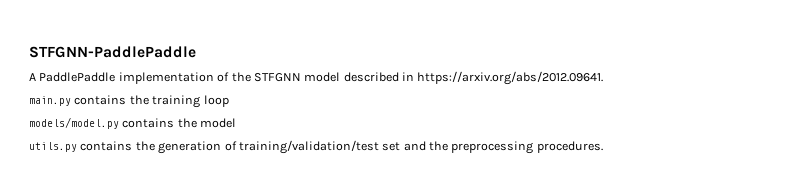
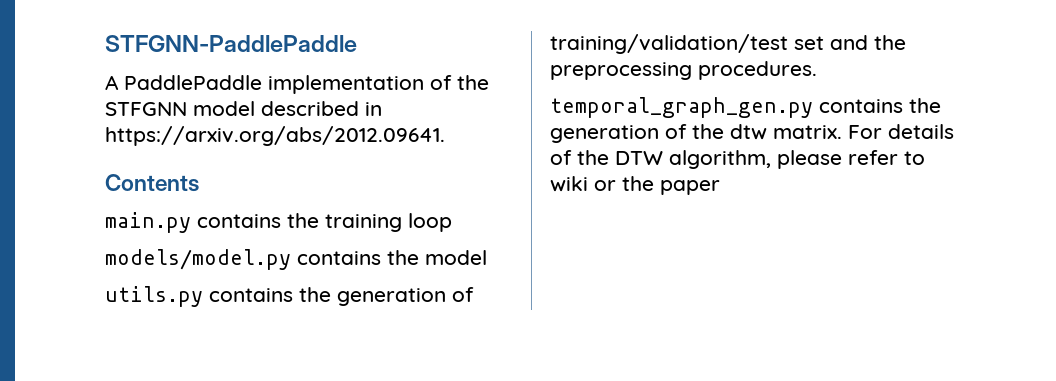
+ Contents
+ temporal_graph_gen.py contains the generation of the dtw matrix. For details of the DTW algorithm, please refer to wiki or the paper

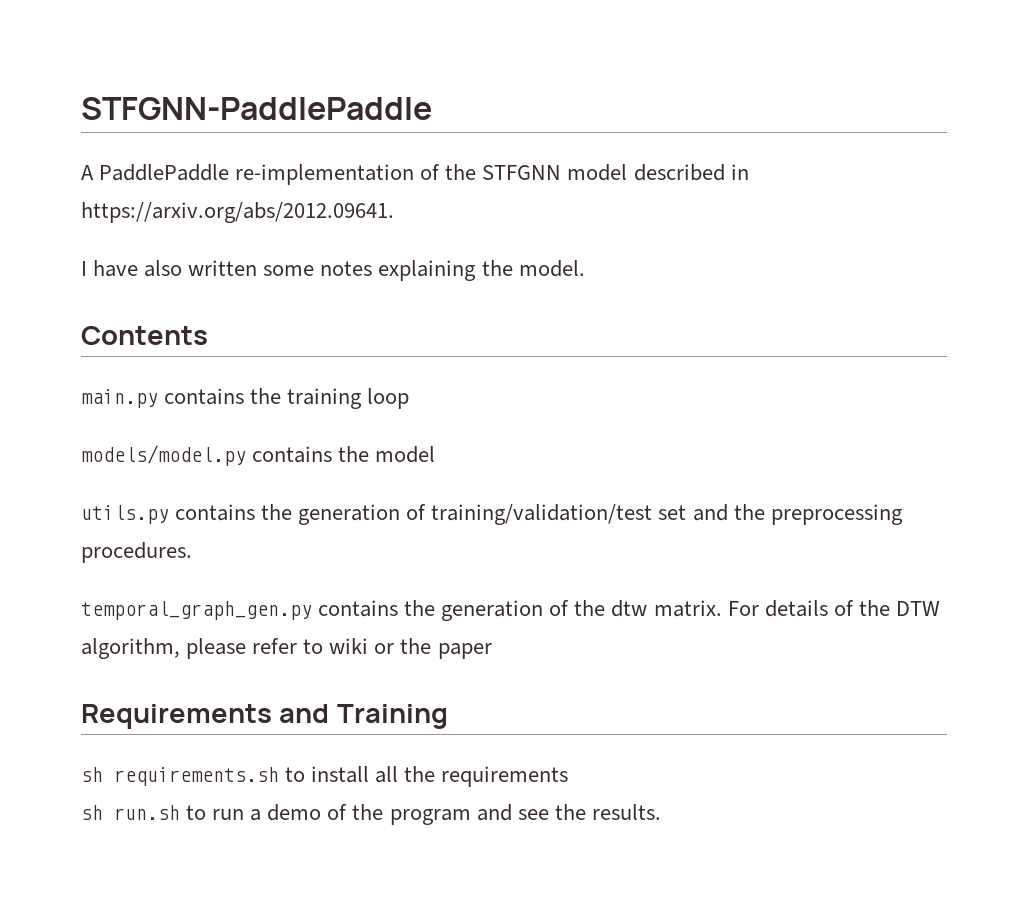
- A PaddlePaddle implementation of the STFGNN model described in https://arxiv.org/abs/2012.09641.
+ A PaddlePaddle re-implementation of the STFGNN model described in https://arxiv.org/abs/2012.09641.
+ I have also written some notes explaining the model.
+ Requirements and Training
+ sh requirements.sh to install all the requirements
+ sh run.sh to run a demo of the program and see the results.

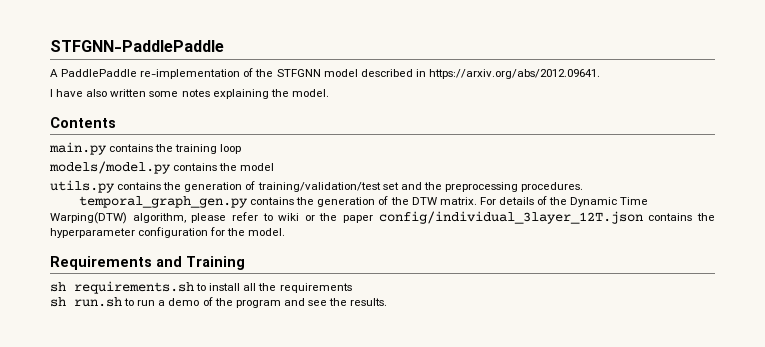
- temporal_graph_gen.py contains the generation of the dtw matrix.
+ temporal_graph_gen.py contains the generation of the DTW matrix.
- For details of the DTW algorithm, please refer to wiki or the paper
+ For details of the Dynamic Time Warping(DTW) algorithm, please refer to wiki or the paper config/individual_3layer_12T.json contains the hyperparameter configuration for the model.

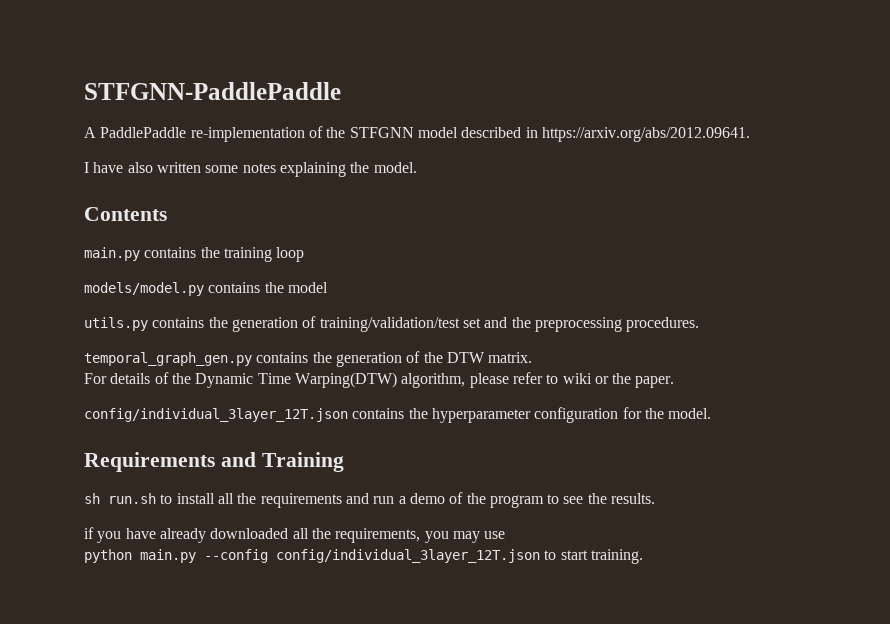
- temporal_graph_gen.py contains the generation of the DTW matrix. For details of the Dynamic Time Warping(DTW) algorithm, please refer to wiki or the paper config/individual_3layer_12T.json contains the hyperparameter configuration for the model.
+ temporal_graph_gen.py contains the generation of the DTW matrix.
+ For details of the Dynamic Time Warping(DTW) algorithm, please refer to wiki or the paper.
+ config/individual_3layer_12T.json contains the hyperparameter configuration for the model.
- sh requirements.sh to install all the requirements
- sh run.sh to run a demo of the program and see the results.
+ sh run.sh to install all the requirements and run a demo of the program to see the results.
+ if you have already downloaded all the requirements, you may use
+ python main.py --config config/individual_3layer_12T.json to start training.

